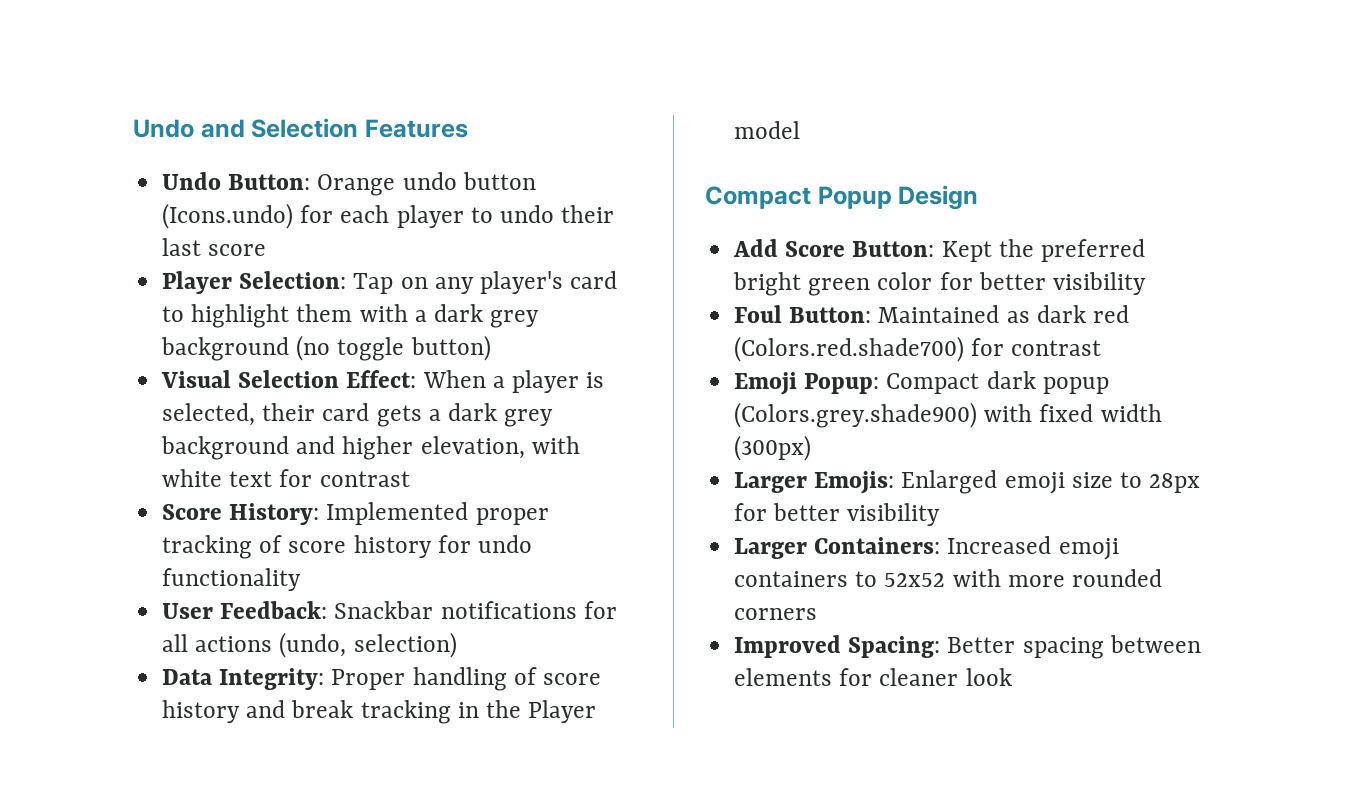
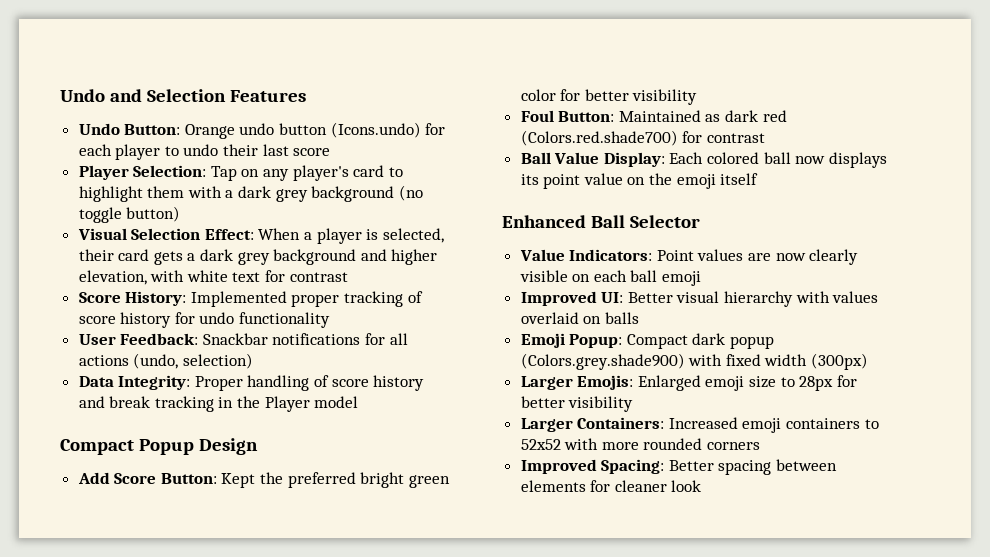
+ Ball Value Display: Each colored ball now displays its point value on the emoji itself
+ Enhanced Ball Selector
+ Value Indicators: Point values are now clearly visible on each ball emoji
+ Improved UI: Better visual hierarchy with values overlaid on balls

